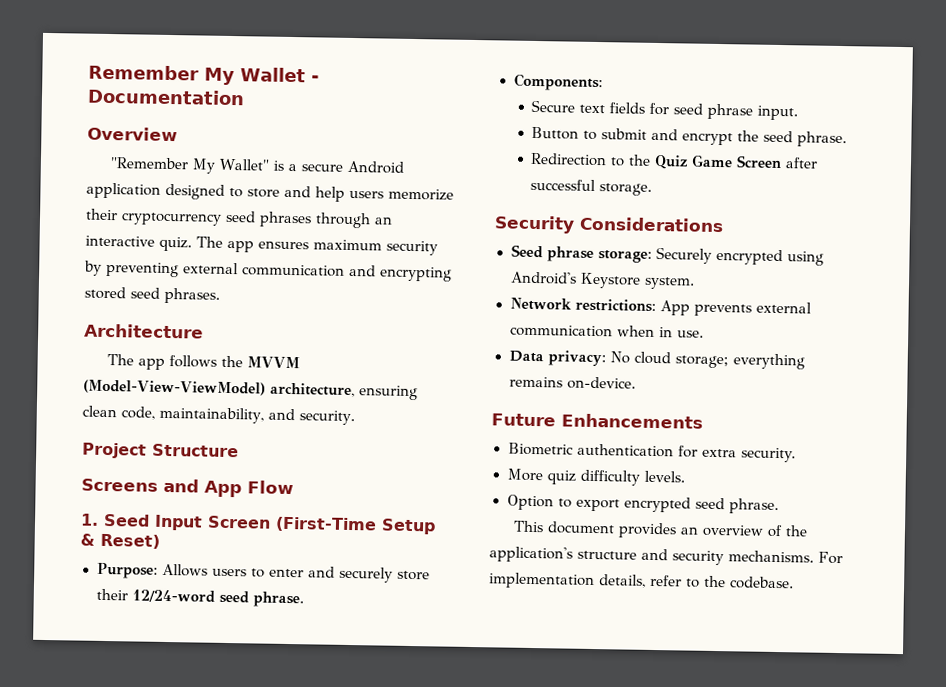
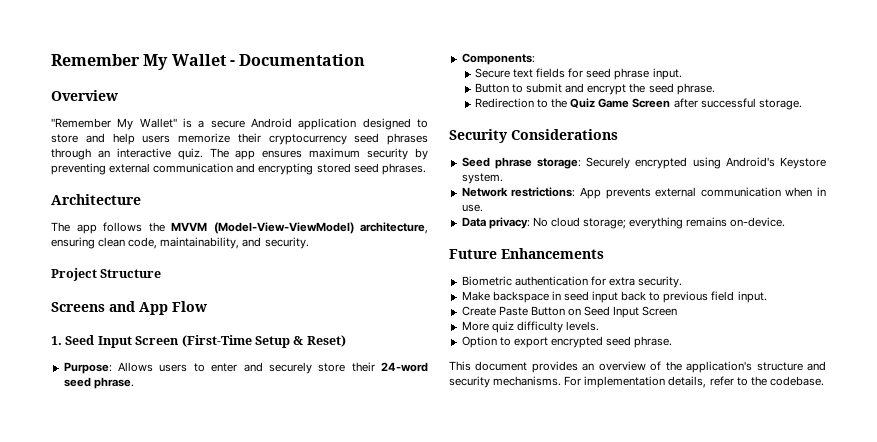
- Purpose: Allows users to enter and securely store their 12/24-word seed phrase.
+ Purpose: Allows users to enter and securely store their 24-word seed phrase.
+ Make backspace in seed input back to previous field input.
+ Create Paste Button on Seed Input Screen

